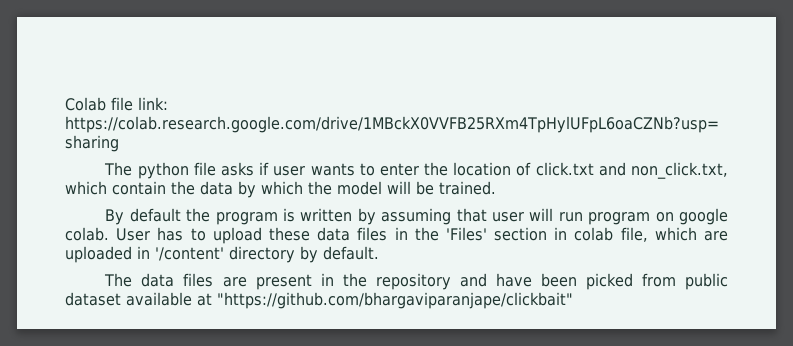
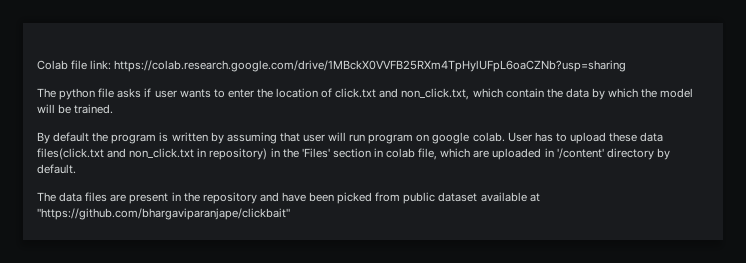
- User has to upload these data files in the 'Files' section in colab file, which are uploaded in '/content' directory by default.
+ User has to upload these data files(click.txt and non_click.txt in repository) in the 'Files' section in colab file, which are uploaded in '/content' directory by default.

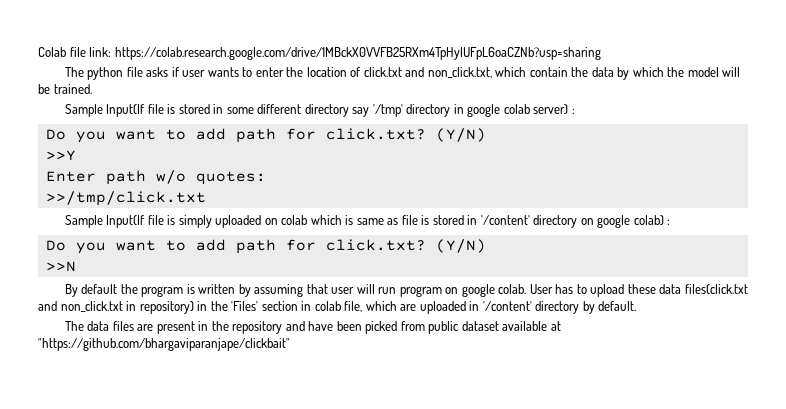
+ Sample Input(If file is stored in some different directory say '/tmp' directory in google colab server) :
+ Do you want to add path for click.txt? (Y/N)
+ >>Y
+ Enter path w/o quotes:
+ >>/tmp/click.txt
+ Sample Input(If file is simply uploaded on colab which is same as file is stored in '/content' directory on google colab) :
+ Do you want to add path for click.txt? (Y/N)
+ >>N

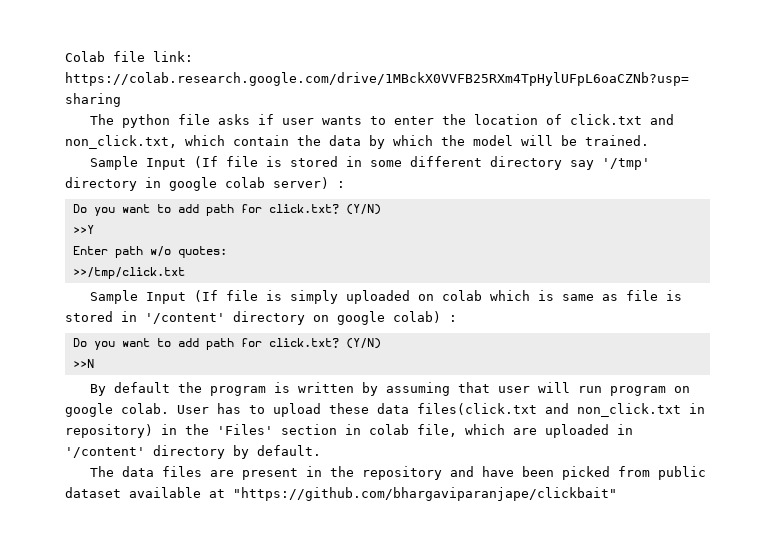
- Sample Input(If file is stored in some different directory say '/tmp' directory in google colab server) :
+ Sample Input (If file is stored in some different directory say '/tmp' directory in google colab server) :
- Sample Input(If file is simply uploaded on colab which is same as file is stored in '/content' directory on google colab) :
+ Sample Input (If file is simply uploaded on colab which is same as file is stored in '/content' directory on google colab) :

